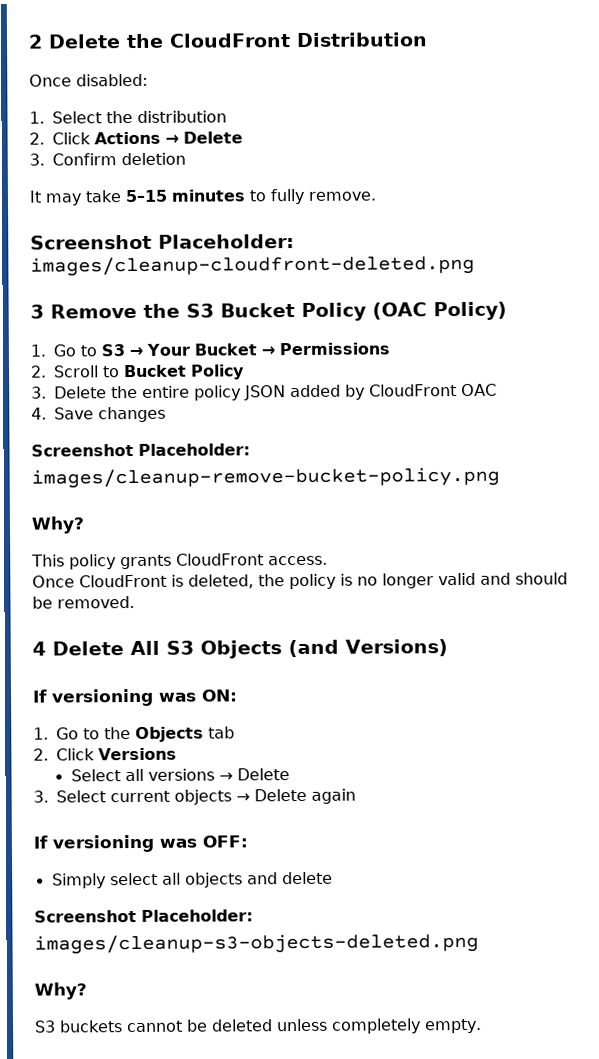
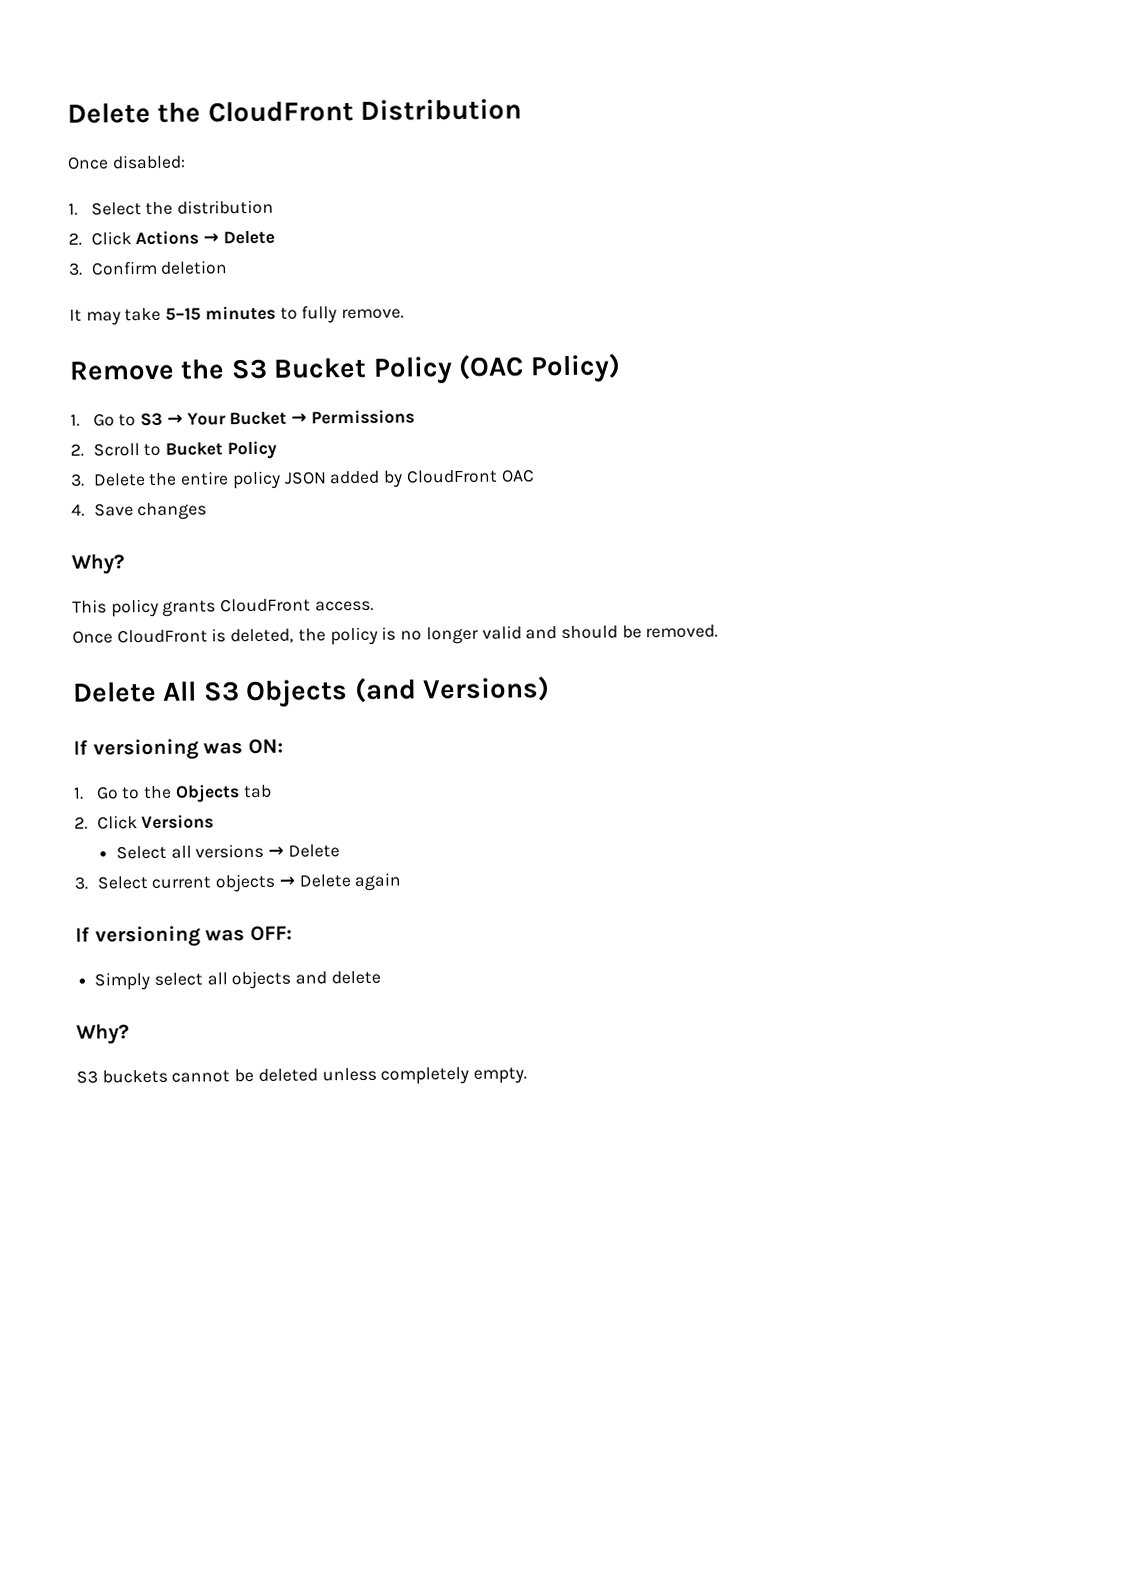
- 2 Delete the CloudFront Distribution
+ Delete the CloudFront Distribution
  It may take 5–15 minutes to fully remove.
- Screenshot Placeholder:
- images/cleanup-cloudfront-deleted.png
- 3 Remove the S3 Bucket Policy (OAC Policy)
+ Remove the S3 Bucket Policy (OAC Policy)
  4. Save changes
- Screenshot Placeholder:
- images/cleanup-remove-bucket-policy.png
- 4 Delete All S3 Objects (and Versions)
+ Delete All S3 Objects (and Versions)
  Simply select all objects and delete
- Screenshot Placeholder:
- images/cleanup-s3-objects-deleted.png

